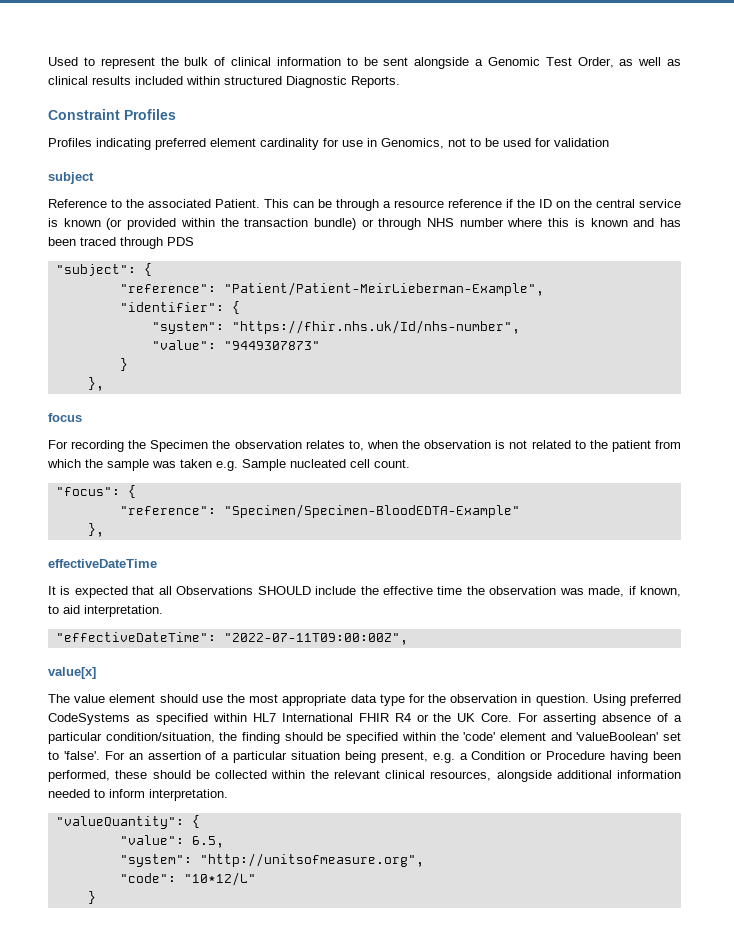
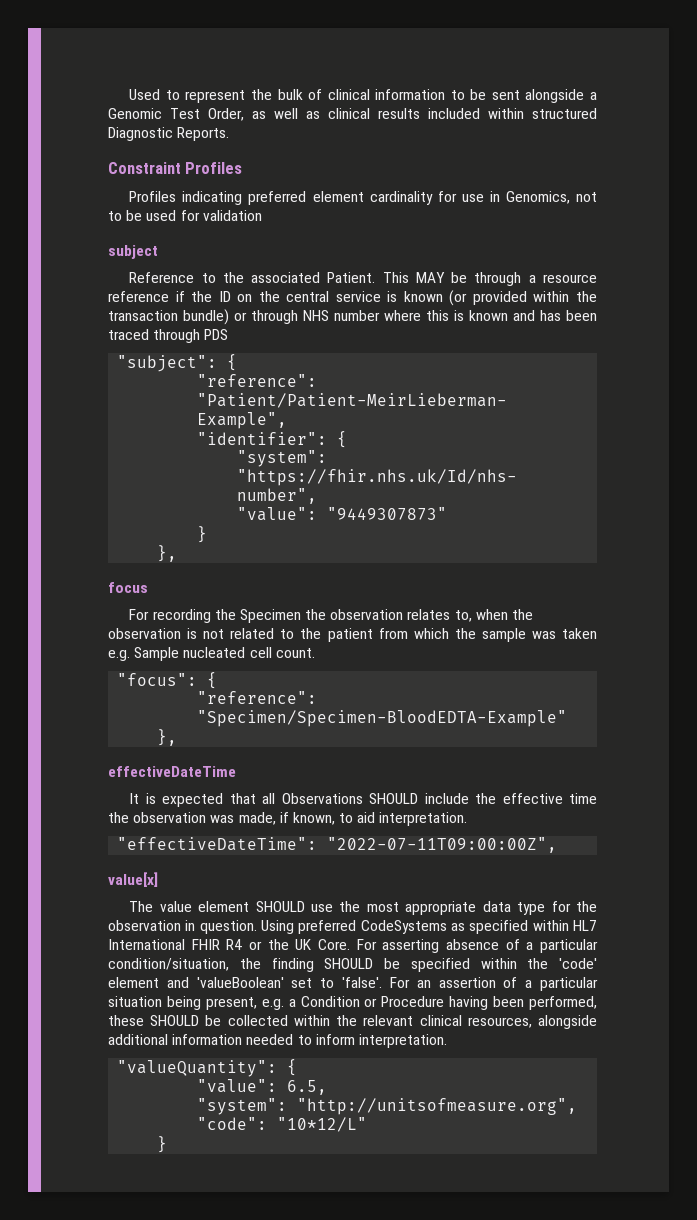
- This can be through a resource reference if the ID on the central service is known (or provided within the transaction bundle) or through NHS number where this is known and has been traced through PDS
+ This MAY be through a resource reference if the ID on the central service is known (or provided within the transaction bundle) or through NHS number where this is known and has been traced through PDS
- The value element should use the most appropriate data type for the observation in question.
+ The value element SHOULD use the most appropriate data type for the observation in question.
- For asserting absence of a particular condition/situation, the finding should be specified within the 'code' element and 'valueBoolean' set to 'false'.
+ For asserting absence of a particular condition/situation, the finding SHOULD be specified within the 'code' element and 'valueBoolean' set to 'false'.
- For an assertion of a particular situation being present, e.g. a Condition or Procedure having been performed, these should be collected within the relevant clinical resources, alongside additional information needed to inform interpretation.
+ For an assertion of a particular situation being present, e.g. a Condition or Procedure having been performed, these SHOULD be collected within the relevant clinical resources, alongside additional information needed to inform interpretation.

